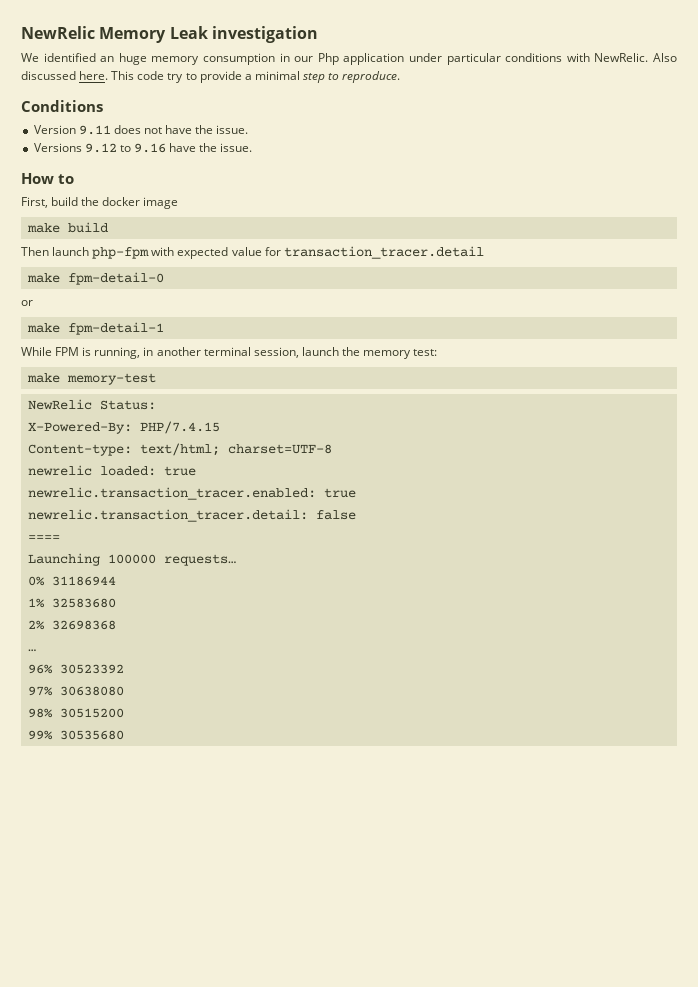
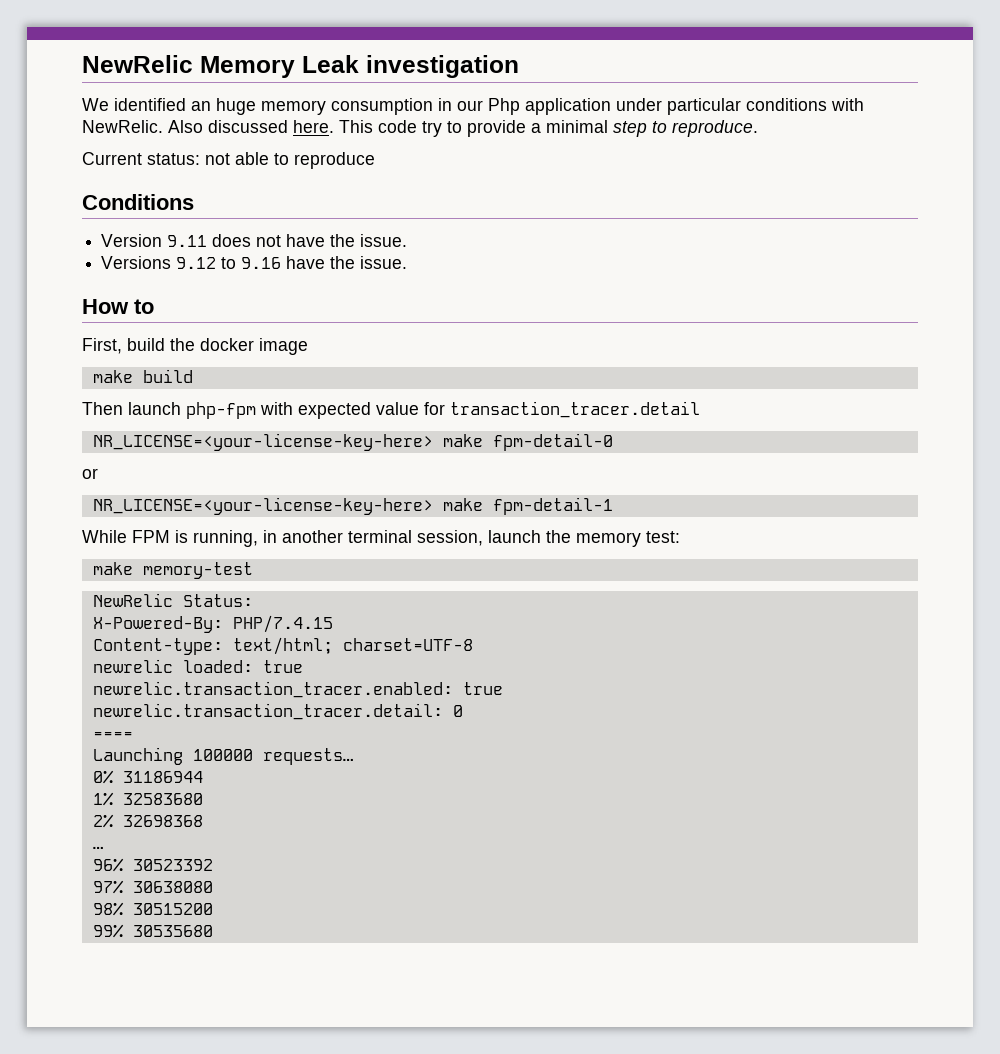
+ Current status: not able to reproduce
- make fpm-detail-0
+ NR_LICENSE=<your-license-key-here> make fpm-detail-0
- make fpm-detail-1
+ NR_LICENSE=<your-license-key-here> make fpm-detail-1
- newrelic.transaction_tracer.detail: false
+ newrelic.transaction_tracer.detail: 0

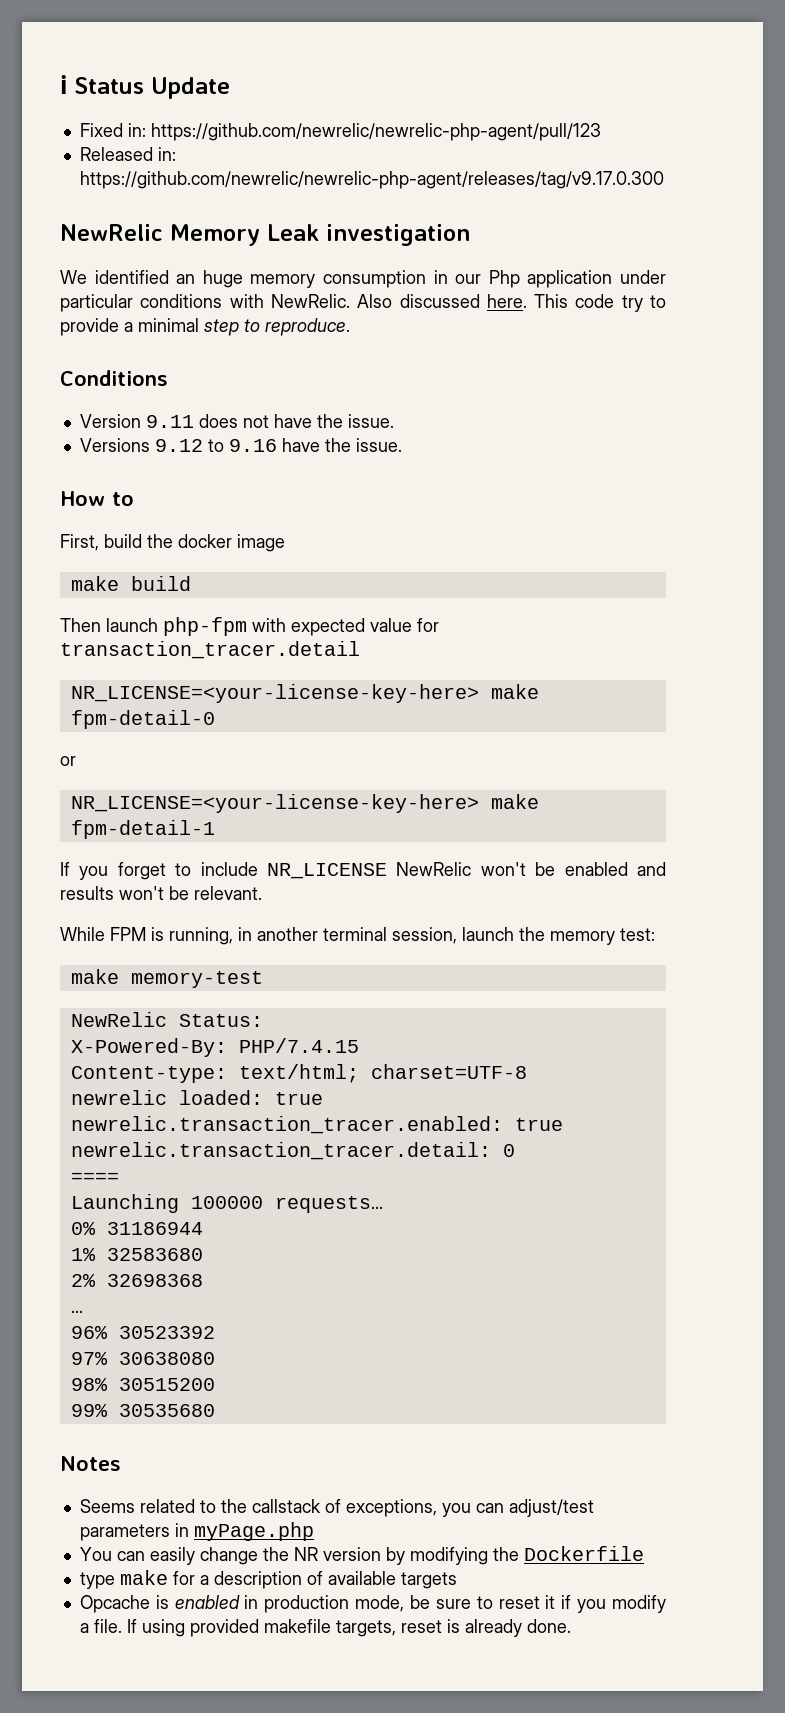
+ ℹ Status Update
+ Fixed in: https://github.com/newrelic/newrelic-php-agent/pull/123
+ Released in: https://github.com/newrelic/newrelic-php-agent/releases/tag/v9.17.0.300
- Current status: not able to reproduce
+ If you forget to include NR_LICENSE NewRelic won't be enabled and results won't be relevant.
+ Notes
+ Seems related to the callstack of exceptions, you can adjust/test parameters in myPage.php
+ You can easily change the NR version by modifying the Dockerfile
+ type make for a description of available targets
+ Opcache is enabled in production mode, be sure to reset it if you modify a file. If using provided makefile targets, reset is already done.

